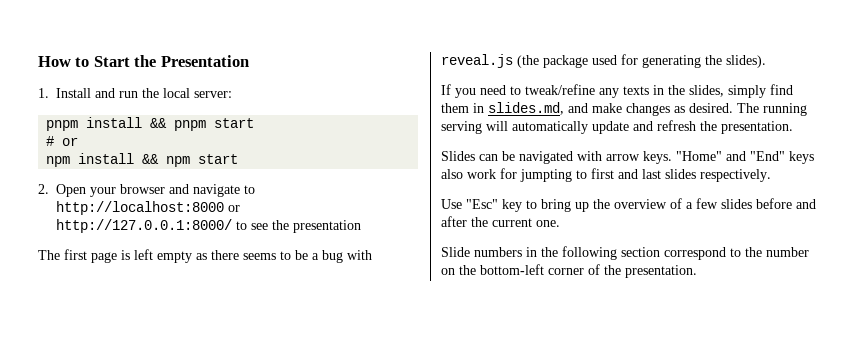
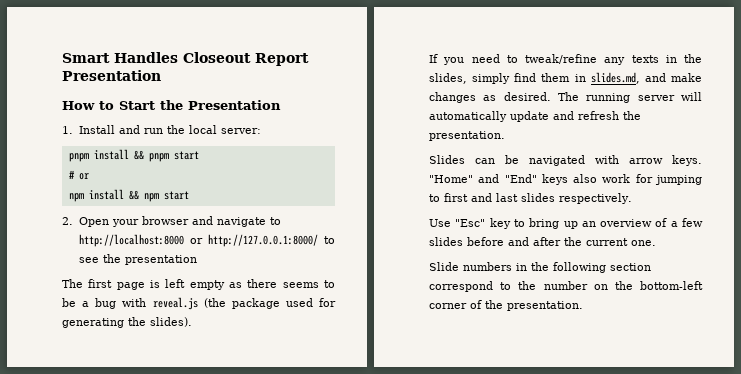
+ Smart Handles Closeout Report Presentation
- The running serving will automatically update and refresh the presentation.
+ The running server will automatically update and refresh the presentation.
- "Home" and "End" keys also work for jumpting to first and last slides respectively.
+ "Home" and "End" keys also work for jumping to first and last slides respectively.
- Use "Esc" key to bring up the overview of a few slides before and after the current one.
+ Use "Esc" key to bring up an overview of a few slides before and after the current one.

